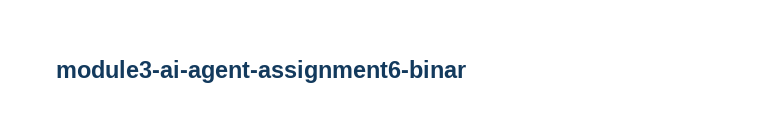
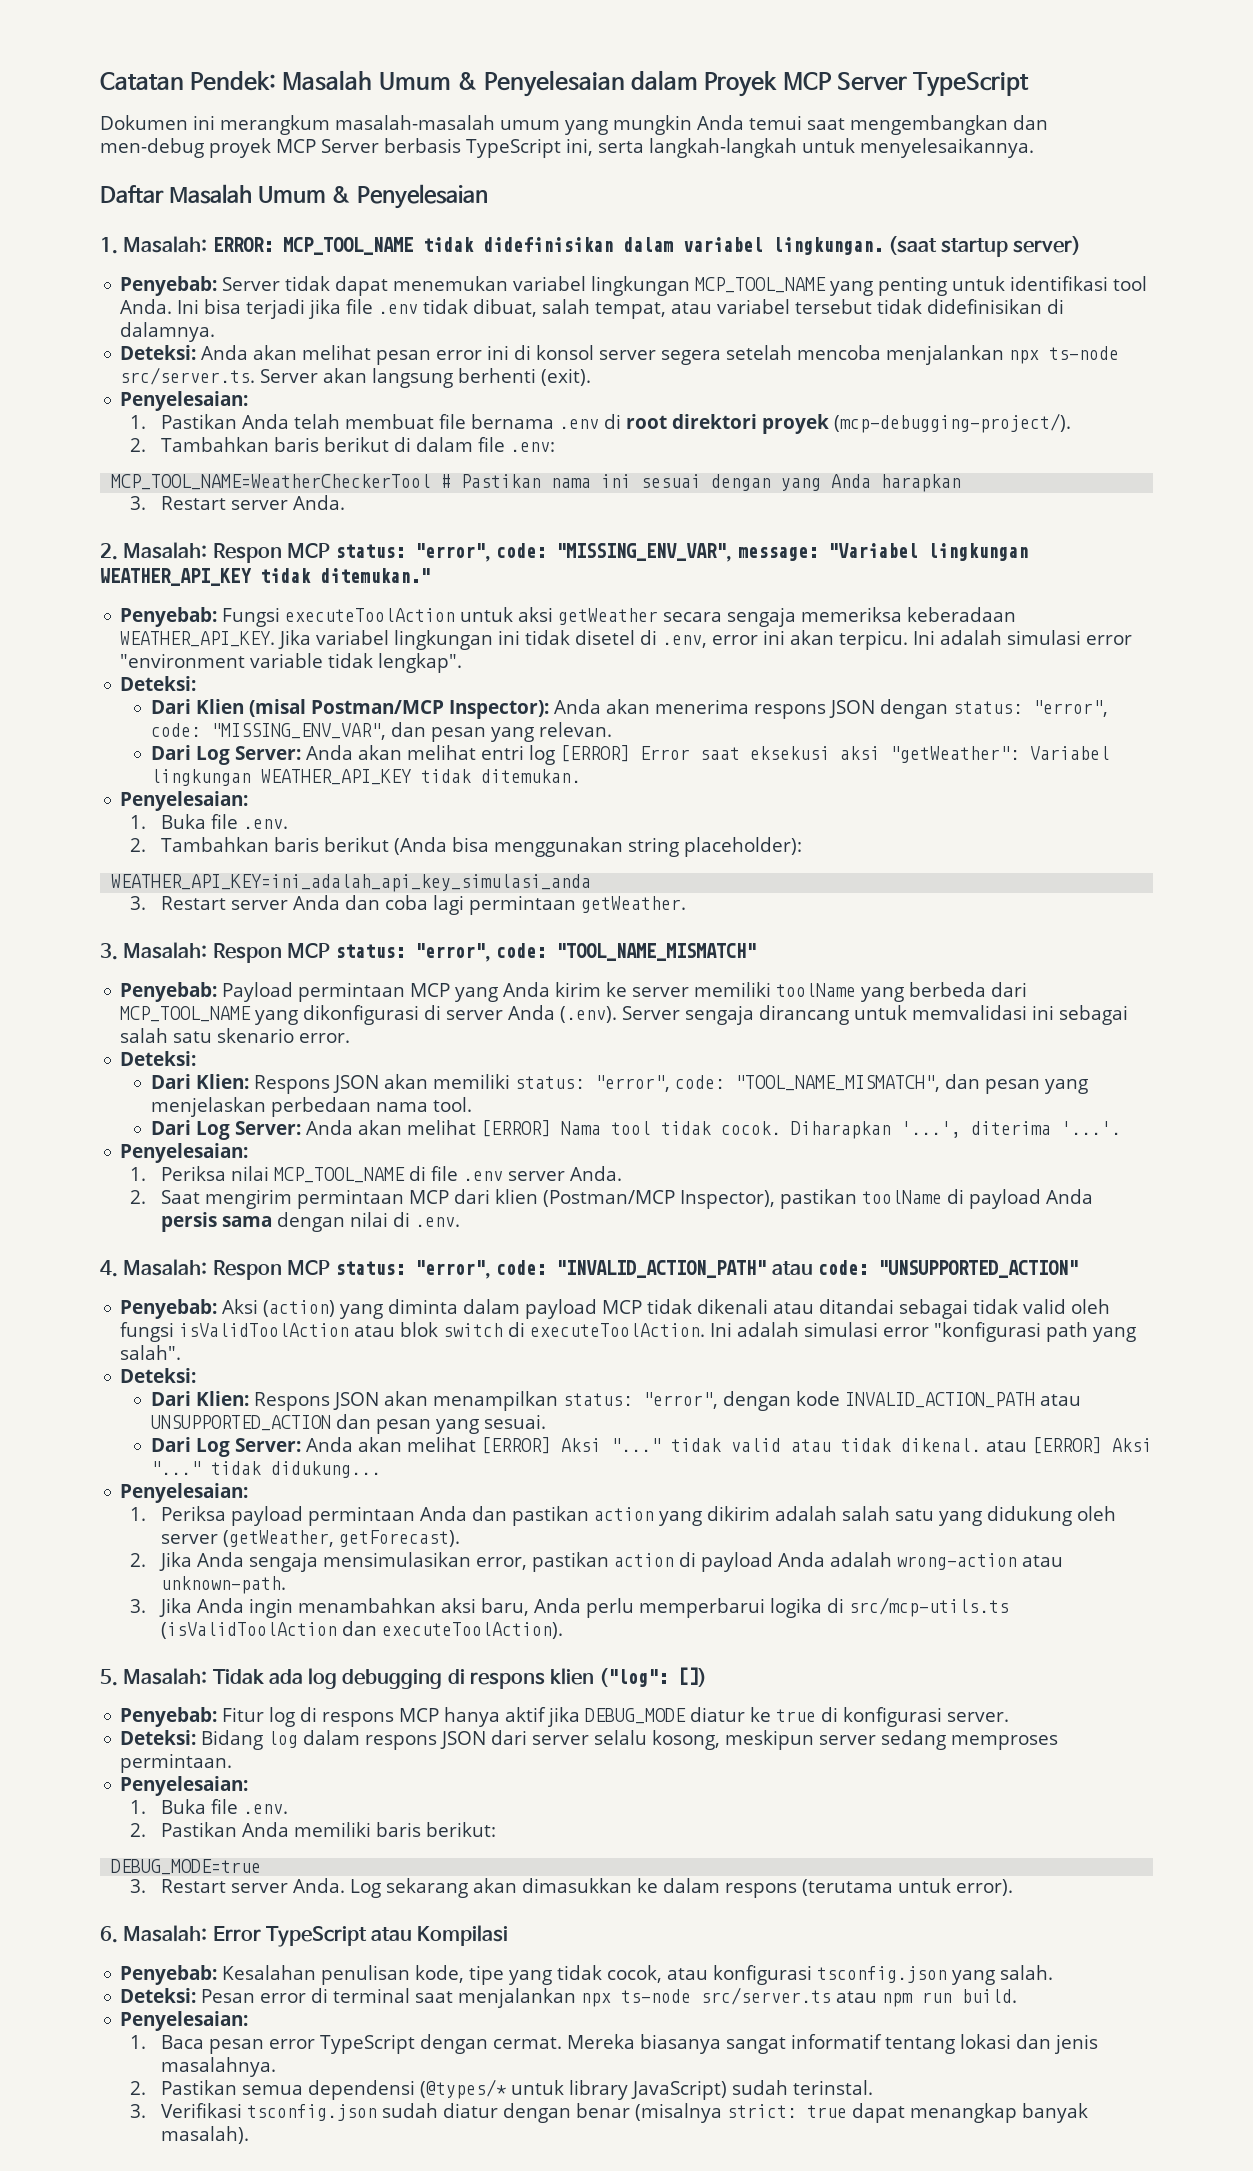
- module3-ai-agent-assignment6-binar
+ Catatan Pendek: Masalah Umum & Penyelesaian dalam Proyek MCP Server TypeScript
+ Dokumen ini merangkum masalah-masalah umum yang mungkin Anda temui saat mengembangkan dan men-debug proyek MCP Server berbasis TypeScript ini, serta langkah-langkah untuk menyelesaikannya.
+ Daftar Masalah Umum & Penyelesaian
+ 1. Masalah: ERROR: MCP_TOOL_NAME tidak didefinisikan dalam variabel lingkungan. (saat startup server)
+ Penyebab: Server tidak dapat menemukan variabel lingkungan MCP_TOOL_NAME yang penting untuk identifikasi tool Anda. Ini bisa terjadi jika file .env tidak dibuat, salah tempat, atau variabel tersebut tidak didefinisikan di dalamnya.
+ Deteksi: Anda akan melihat pesan error ini di konsol server segera setelah mencoba menjalankan npx ts-node src/server.ts. Server akan langsung berhenti (exit).
+ Penyelesaian:
+ 1. Pastikan Anda telah membuat file bernama .env di root direktori proyek (mcp-debugging-project/).
+ 2. Tambahkan baris berikut di dalam file .env:
+ MCP_TOOL_NAME=WeatherCheckerTool # Pastikan nama ini sesuai dengan yang Anda harapkan
+ 3. Restart server Anda.
+ 2. Masalah: Respon MCP status: "error", code: "MISSING_ENV_VAR", message: "Variabel lingkungan WEATHER_API_KEY tidak ditemukan."
+ Penyebab: Fungsi executeToolAction untuk aksi getWeather secara sengaja memeriksa keberadaan WEATHER_API_KEY. Jika variabel lingkungan ini tidak disetel di .env, error ini akan terpicu. Ini adalah simulasi error "environment variable tidak lengkap".
+ Deteksi:
+ Dari Klien (misal Postman/MCP Inspector): Anda akan menerima respons JSON dengan status: "error", code: "MISSING_ENV_VAR", dan pesan yang relevan.
+ Dari Log Server: Anda akan melihat entri log [ERROR] Error saat eksekusi aksi "getWeather": Variabel lingkungan WEATHER_API_KEY tidak ditemukan.
+ Penyelesaian:
+ 1. Buka file .env.
+ 2. Tambahkan baris berikut (Anda bisa menggunakan string placeholder):
+ WEATHER_API_KEY=ini_adalah_api_key_simulasi_anda
+ 3. Restart server Anda dan coba lagi permintaan getWeather.
+ 3. Masalah: Respon MCP status: "error", code: "TOOL_NAME_MISMATCH"
+ Penyebab: Payload permintaan MCP yang Anda kirim ke server memiliki toolName yang berbeda dari MCP_TOOL_NAME yang dikonfigurasi di server Anda (.env). Server sengaja dirancang untuk memvalidasi ini sebagai salah satu skenario error.
+ Deteksi:
+ Dari Klien: Respons JSON akan memiliki status: "error", code: "TOOL_NAME_MISMATCH", dan pesan yang menjelaskan perbedaan nama tool.
+ Dari Log Server: Anda akan melihat [ERROR] Nama tool tidak cocok. Diharapkan '...', diterima '...'.
+ Penyelesaian:
+ 1. Periksa nilai MCP_TOOL_NAME di file .env server Anda.
+ 2. Saat mengirim permintaan MCP dari klien (Postman/MCP Inspector), pastikan toolName di payload Anda persis sama dengan nilai di .env.
+ 4. Masalah: Respon MCP status: "error", code: "INVALID_ACTION_PATH" atau code: "UNSUPPORTED_ACTION"
+ Penyebab: Aksi (action) yang diminta dalam payload MCP tidak dikenali atau ditandai sebagai tidak valid oleh fungsi isValidToolAction atau blok switch di executeToolAction. Ini adalah simulasi error "konfigurasi path yang salah".
+ Deteksi:
+ Dari Klien: Respons JSON akan menampilkan status: "error", dengan kode INVALID_ACTION_PATH atau UNSUPPORTED_ACTION dan pesan yang sesuai.
+ Dari Log Server: Anda akan melihat [ERROR] Aksi "..." tidak valid atau tidak dikenal. atau [ERROR] Aksi "..." tidak didukung...
+ Penyelesaian:
+ 1. Periksa payload permintaan Anda dan pastikan action yang dikirim adalah salah satu yang didukung oleh server (getWeather, getForecast).
+ 2. Jika Anda sengaja mensimulasikan error, pastikan action di payload Anda adalah wrong-action atau unknown-path.
+ 3. Jika Anda ingin menambahkan aksi baru, Anda perlu memperbarui logika di src/mcp-utils.ts (isValidToolAction dan executeToolAction).
+ 5. Masalah: Tidak ada log debugging di respons klien ("log": [])
+ Penyebab: Fitur log di respons MCP hanya aktif jika DEBUG_MODE diatur ke true di konfigurasi server.
+ Deteksi: Bidang log dalam respons JSON dari server selalu kosong, meskipun server sedang memproses permintaan.
+ Penyelesaian:
+ 1. Buka file .env.
+ 2. Pastikan Anda memiliki baris berikut:
+ DEBUG_MODE=true
+ 3. Restart server Anda. Log sekarang akan dimasukkan ke dalam respons (terutama untuk error).
+ 6. Masalah: Error TypeScript atau Kompilasi
+ Penyebab: Kesalahan penulisan kode, tipe yang tidak cocok, atau konfigurasi tsconfig.json yang salah.
+ Deteksi: Pesan error di terminal saat menjalankan npx ts-node src/server.ts atau npm run build.
+ Penyelesaian:
+ 1. Baca pesan error TypeScript dengan cermat. Mereka biasanya sangat informatif tentang lokasi dan jenis masalahnya.
+ 2. Pastikan semua dependensi (@types/* untuk library JavaScript) sudah terinstal.
+ 3. Verifikasi tsconfig.json sudah diatur dengan benar (misalnya strict: true dapat menangkap banyak masalah).

